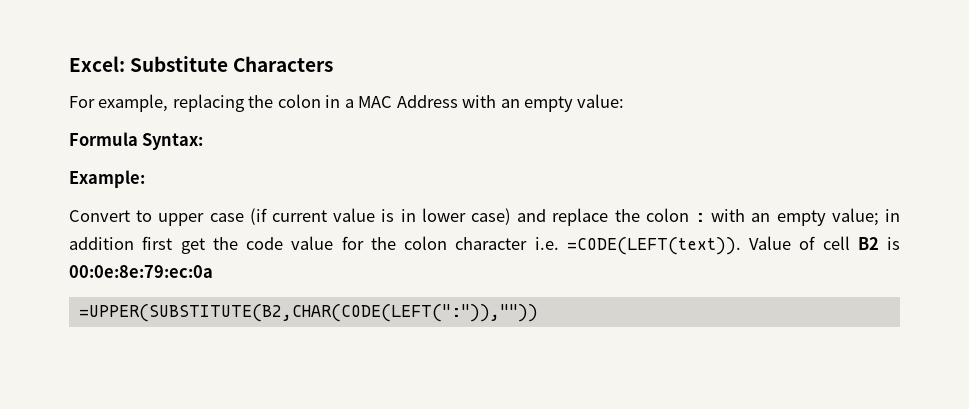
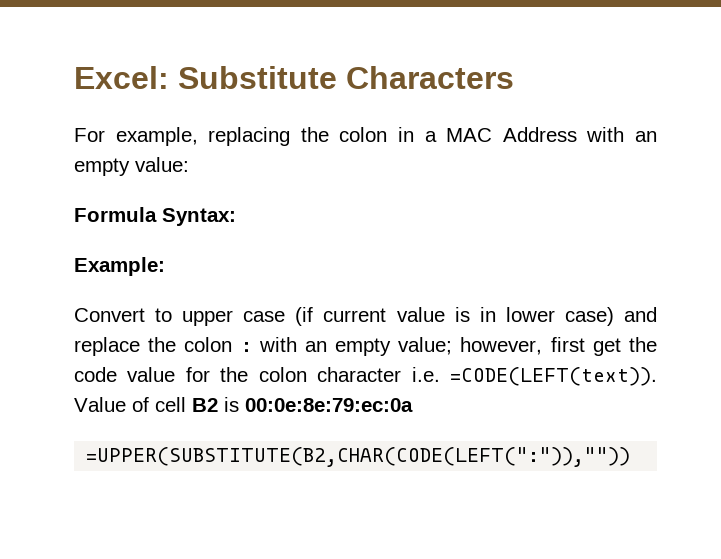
- Convert to upper case (if current value is in lower case) and replace the colon : with an empty value; in addition first get the code value for the colon character i.e. =CODE(LEFT(text)).
+ Convert to upper case (if current value is in lower case) and replace the colon : with an empty value; however, first get the code value for the colon character i.e. =CODE(LEFT(text)).

